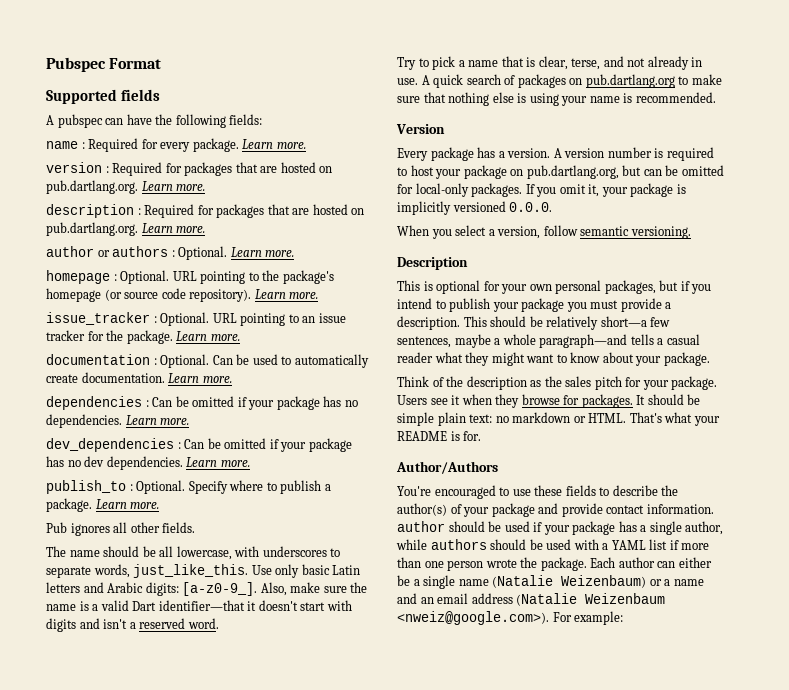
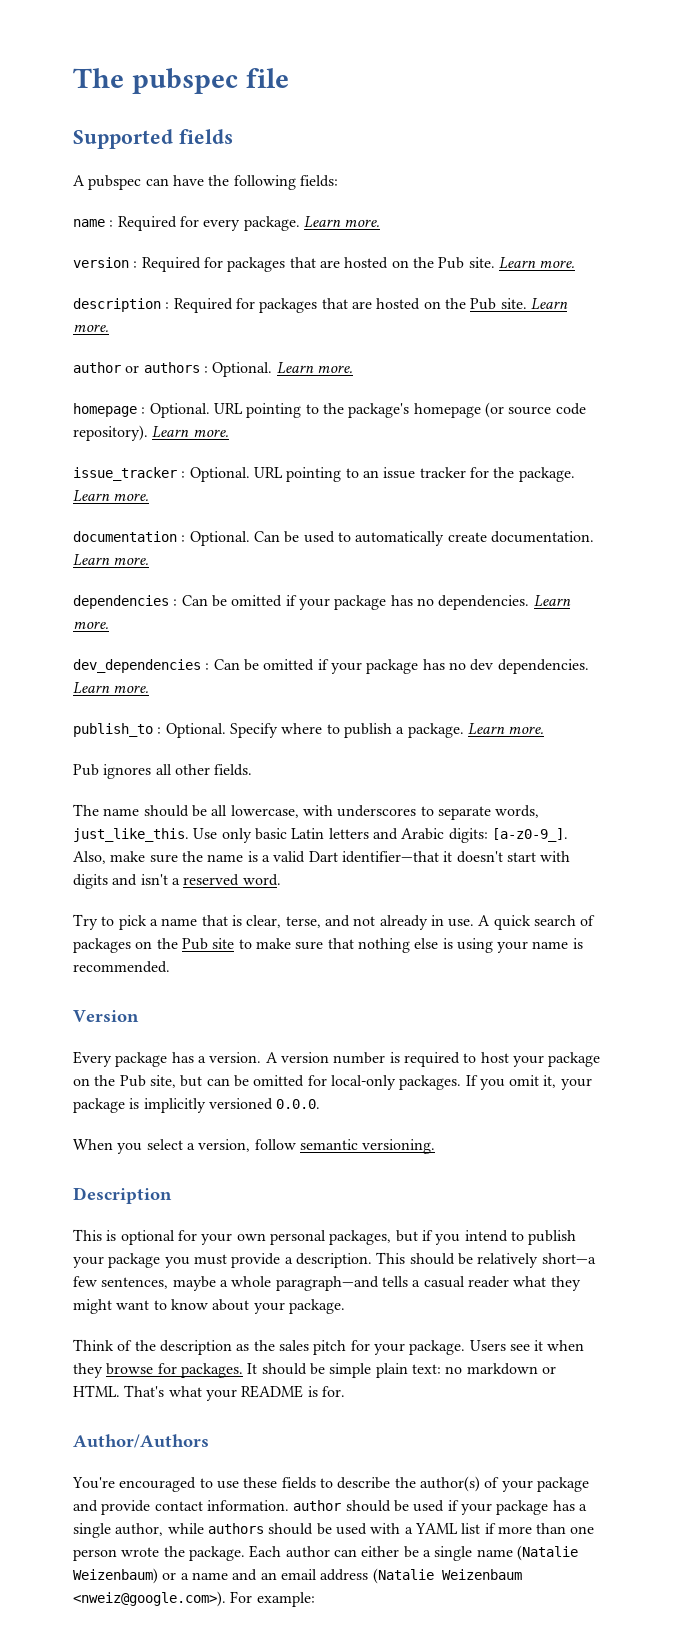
- Pubspec Format
+ The pubspec file
- version : Required for packages that are hosted on pub.dartlang.org. Learn more.
+ version : Required for packages that are hosted on the Pub site. Learn more.
- description : Required for packages that are hosted on pub.dartlang.org. Learn more.
+ description : Required for packages that are hosted on the Pub site. Learn more.
- A quick search of packages on pub.dartlang.org to make sure that nothing else is using your name is recommended.
+ A quick search of packages on the Pub site to make sure that nothing else is using your name is recommended.
- A version number is required to host your package on pub.dartlang.org, but can be omitted for local-only packages.
+ A version number is required to host your package on the Pub site, but can be omitted for local-only packages.

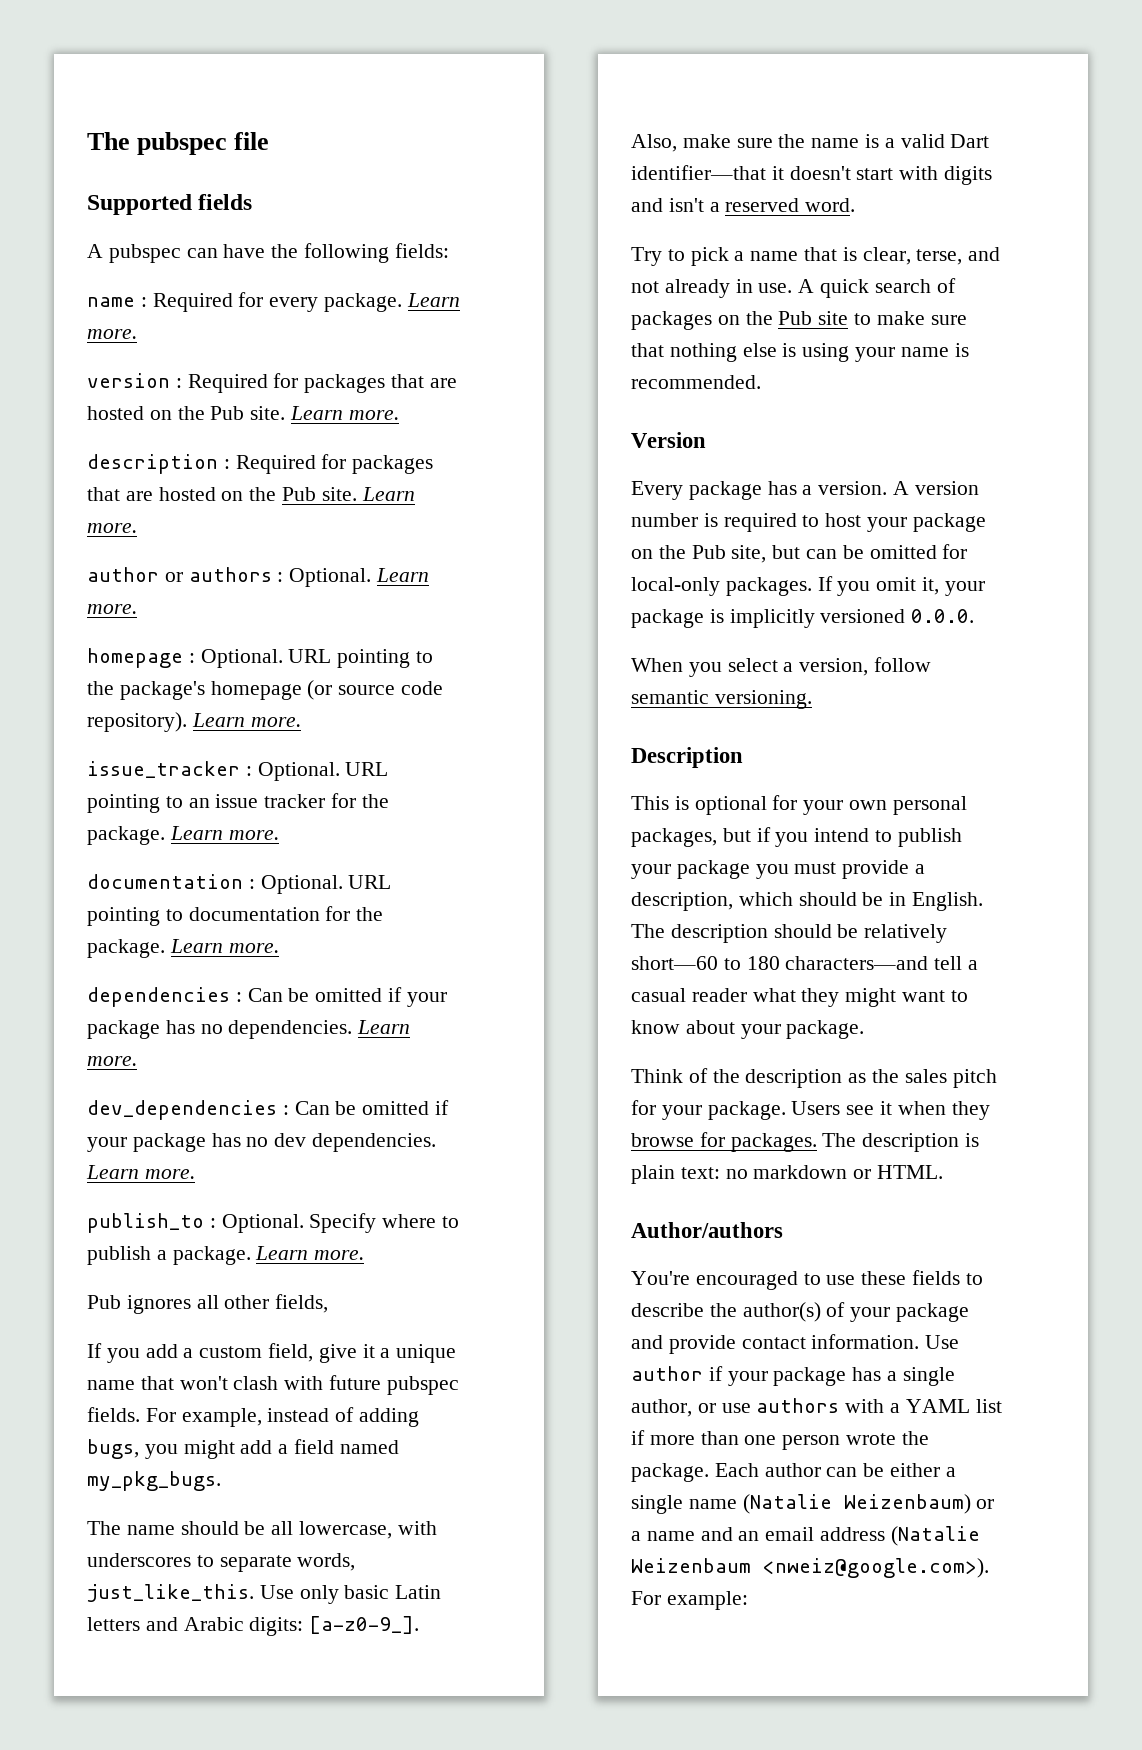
- Can be used to automatically create documentation.
+ URL pointing to documentation for the package.
- Pub ignores all other fields.
+ Pub ignores all other fields,
+ If you add a custom field, give it a unique name that won't clash with future pubspec fields. For example, instead of adding bugs, you might add a field named my_pkg_bugs.
- This is optional for your own personal packages, but if you intend to publish your package you must provide a description. This should be relatively short—a few sentences, maybe a whole paragraph—and tells a casual reader what they might want to know about your package.
+ This is optional for your own personal packages, but if you intend to publish your package you must provide a description, which should be in English. The description should be relatively short—60 to 180 characters—and tell a casual reader what they might want to know about your package.
- It should be simple plain text: no markdown or HTML. That's what your README is for.
- Author/Authors
+ The description is plain text: no markdown or HTML.
+ Author/authors
- You're encouraged to use these fields to describe the author(s) of your package and provide contact information. author should be used if your package has a single author, while authors should be used with a YAML list if more than one person wrote the package.
+ You're encouraged to use these fields to describe the author(s) of your package and provide contact information. Use author if your package has a single author, or use authors with a YAML list if more than one person wrote the package.
- Each author can either be a single name (Natalie Weizenbaum) or a name and an email address (Natalie Weizenbaum <nweiz@google.com>). For example:
+ Each author can be either a single name (Natalie Weizenbaum) or a name and an email address (Natalie Weizenbaum <nweiz@google.com>). For example:

